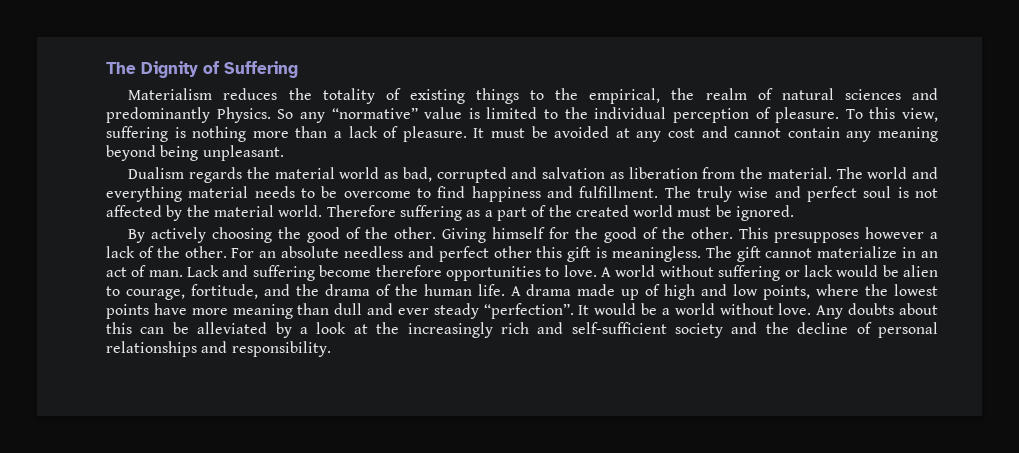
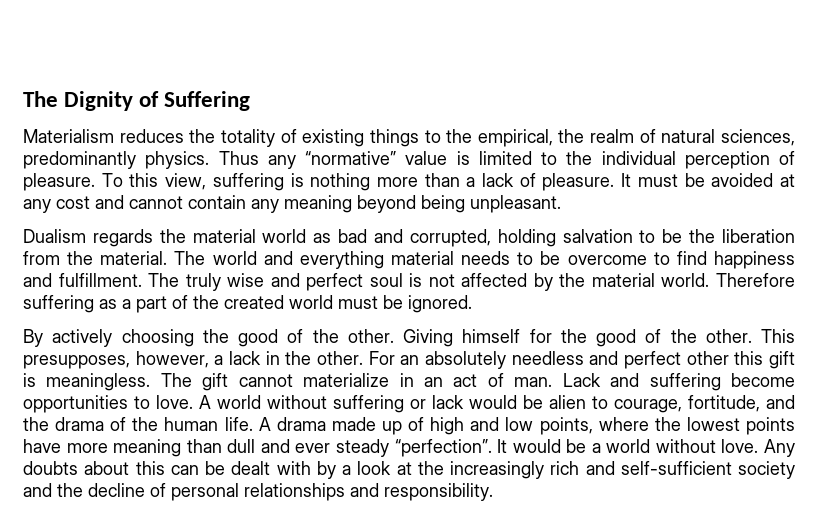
- Materialism reduces the totality of existing things to the empirical, the realm of natural sciences and predominantly Physics. So any “normative” value is limited to the individual perception of pleasure.
+ Materialism reduces the totality of existing things to the empirical, the realm of natural sciences, predominantly physics. Thus any “normative” value is limited to the individual perception of pleasure.
- Dualism regards the material world as bad, corrupted and salvation as liberation from the material.
+ Dualism regards the material world as bad and corrupted, holding salvation to be the liberation from the material.
- This presupposes however a lack of the other.
+ This presupposes, however, a lack in the other.
- For an absolute needless and perfect other this gift is meaningless.
+ For an absolutely needless and perfect other this gift is meaningless.
- Lack and suffering become therefore opportunities to love.
+ Lack and suffering become opportunities to love.
- Any doubts about this can be alleviated by a look at the increasingly rich and self-sufficient society and the decline of personal relationships and responsibility.
+ Any doubts about this can be dealt with by a look at the increasingly rich and self-sufficient society and the decline of personal relationships and responsibility.

